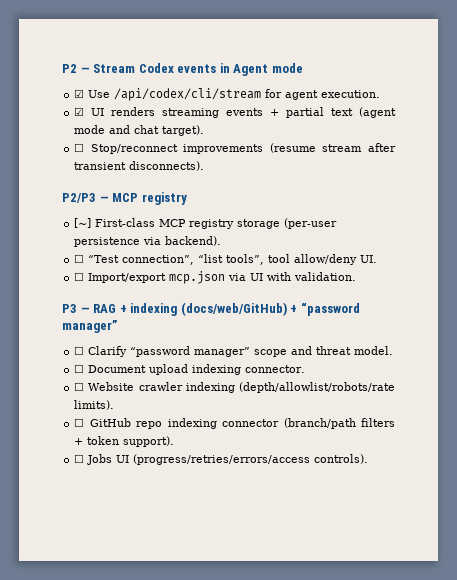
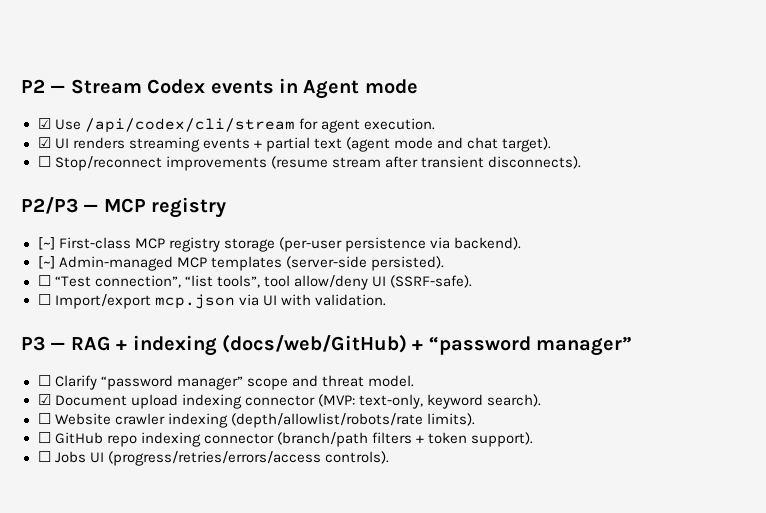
+ [~] Admin-managed MCP templates (server-side persisted).
- ☐ “Test connection”, “list tools”, tool allow/deny UI.
+ ☐ “Test connection”, “list tools”, tool allow/deny UI (SSRF-safe).
- ☐ Document upload indexing connector.
+ ☑ Document upload indexing connector (MVP: text-only, keyword search).

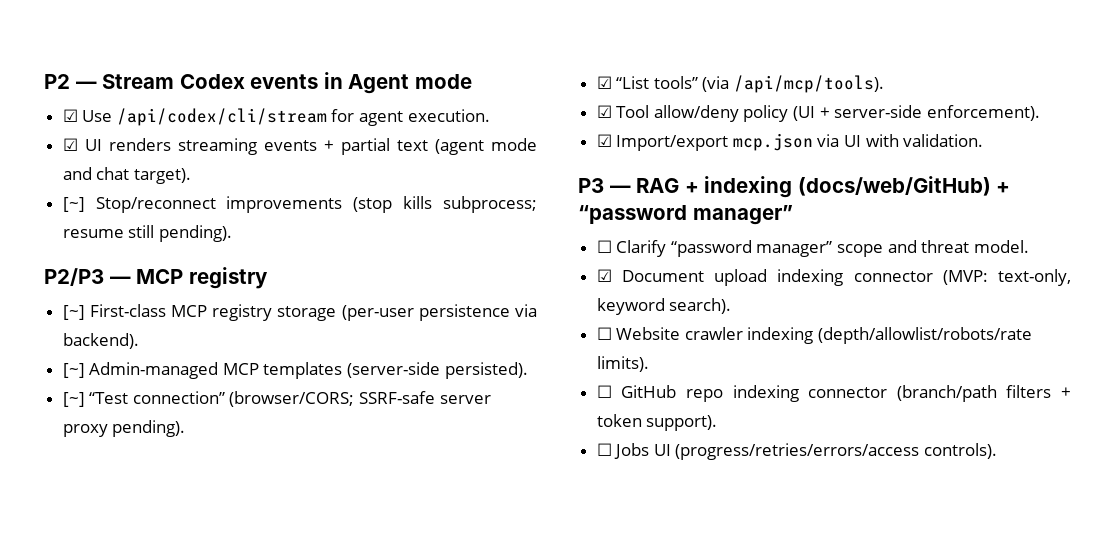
- ☐ Stop/reconnect improvements (resume stream after transient disconnects).
+ [~] Stop/reconnect improvements (stop kills subprocess; resume still pending).
- ☐ “Test connection”, “list tools”, tool allow/deny UI (SSRF-safe).
- ☐ Import/export mcp.json via UI with validation.
+ [~] “Test connection” (browser/CORS; SSRF-safe server proxy pending).
+ ☑ “List tools” (via /api/mcp/tools).
+ ☑ Tool allow/deny policy (UI + server-side enforcement).
+ ☑ Import/export mcp.json via UI with validation.

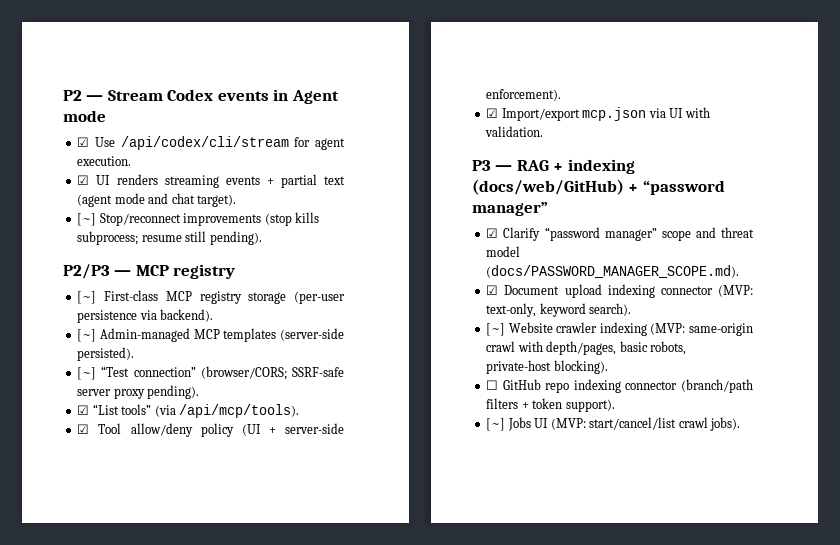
- ☐ Clarify “password manager” scope and threat model.
+ ☑ Clarify “password manager” scope and threat model (docs/PASSWORD_MANAGER_SCOPE.md).
- ☐ Website crawler indexing (depth/allowlist/robots/rate limits).
+ [~] Website crawler indexing (MVP: same-origin crawl with depth/pages, basic robots, private-host blocking).
- ☐ Jobs UI (progress/retries/errors/access controls).
+ [~] Jobs UI (MVP: start/cancel/list crawl jobs).

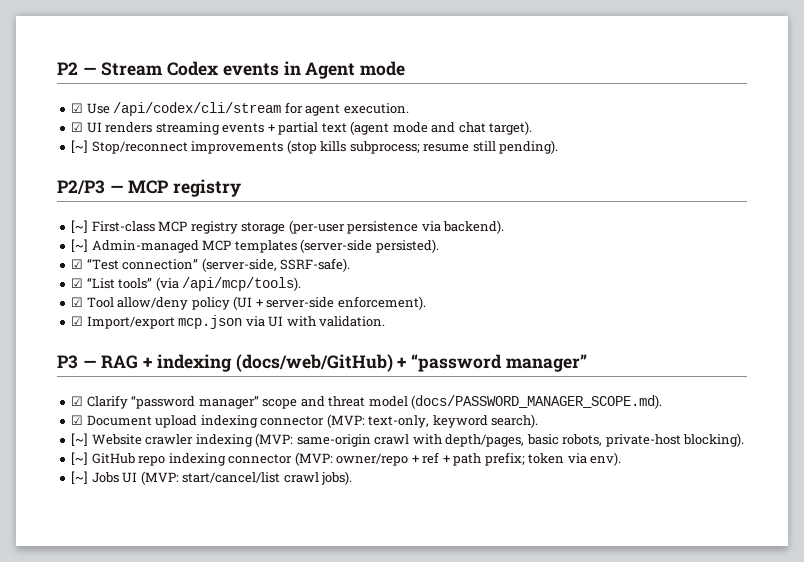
- [~] “Test connection” (browser/CORS; SSRF-safe server proxy pending).
+ ☑ “Test connection” (server-side, SSRF-safe).
- ☐ GitHub repo indexing connector (branch/path filters + token support).
+ [~] GitHub repo indexing connector (MVP: owner/repo + ref + path prefix; token via env).

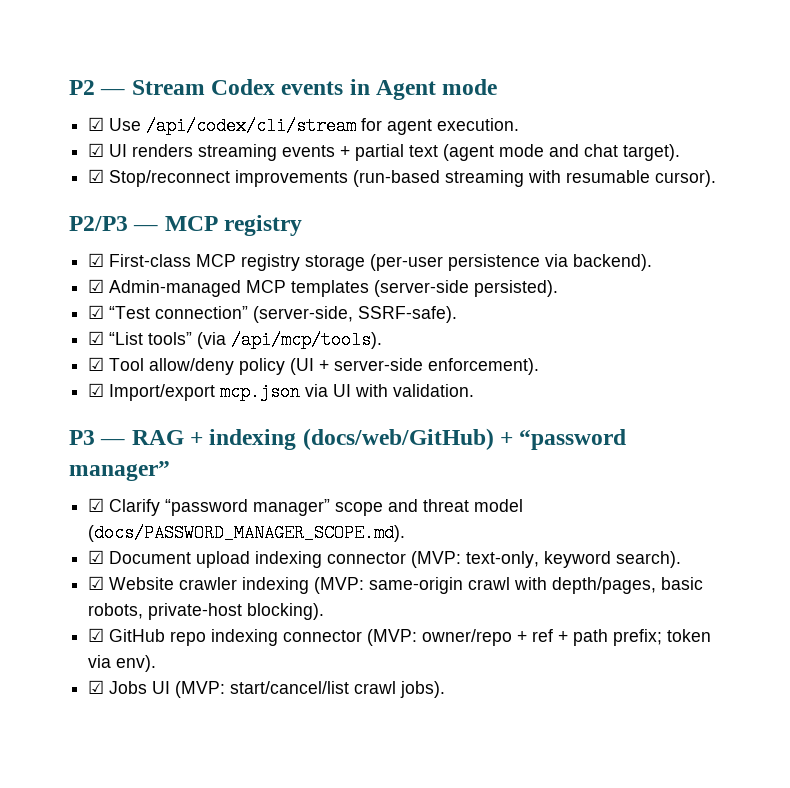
- [~] Stop/reconnect improvements (stop kills subprocess; resume still pending).
+ ☑ Stop/reconnect improvements (run-based streaming with resumable cursor).
- [~] First-class MCP registry storage (per-user persistence via backend).
+ ☑ First-class MCP registry storage (per-user persistence via backend).
- [~] Admin-managed MCP templates (server-side persisted).
+ ☑ Admin-managed MCP templates (server-side persisted).
- [~] Website crawler indexing (MVP: same-origin crawl with depth/pages, basic robots, private-host blocking).
+ ☑ Website crawler indexing (MVP: same-origin crawl with depth/pages, basic robots, private-host blocking).
- [~] GitHub repo indexing connector (MVP: owner/repo + ref + path prefix; token via env).
+ ☑ GitHub repo indexing connector (MVP: owner/repo + ref + path prefix; token via env).
- [~] Jobs UI (MVP: start/cancel/list crawl jobs).
+ ☑ Jobs UI (MVP: start/cancel/list crawl jobs).

